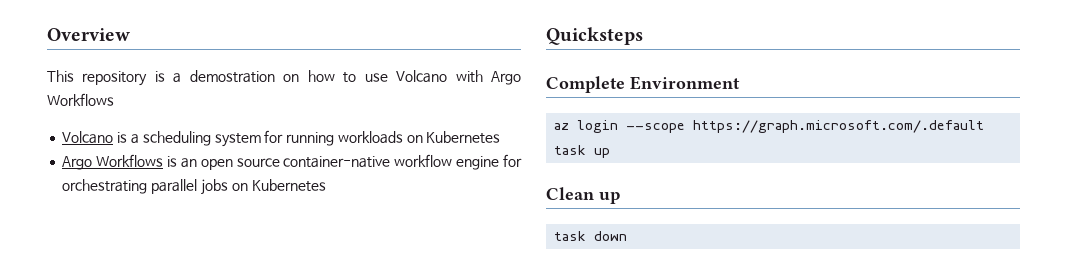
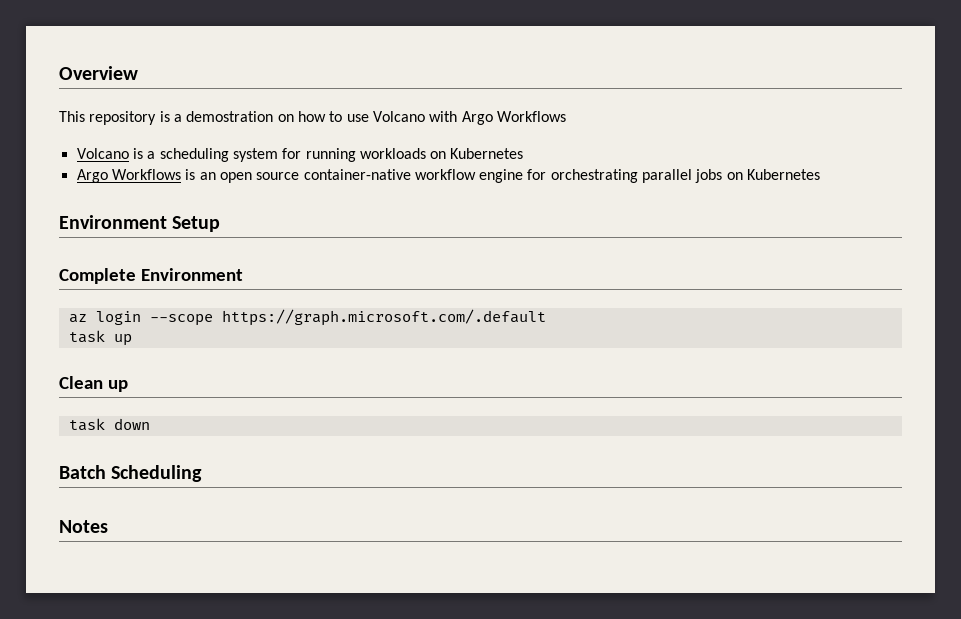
- Quicksteps
+ Environment Setup
+ Batch Scheduling
+ Notes

